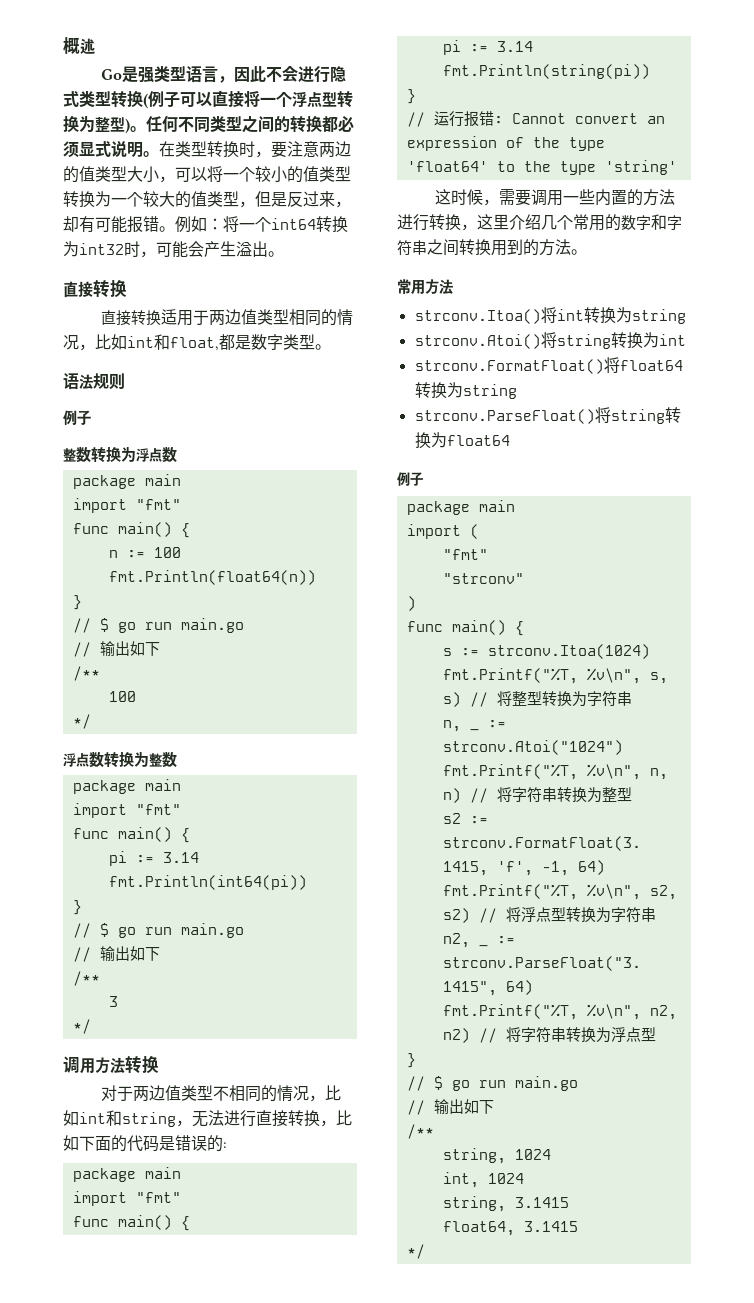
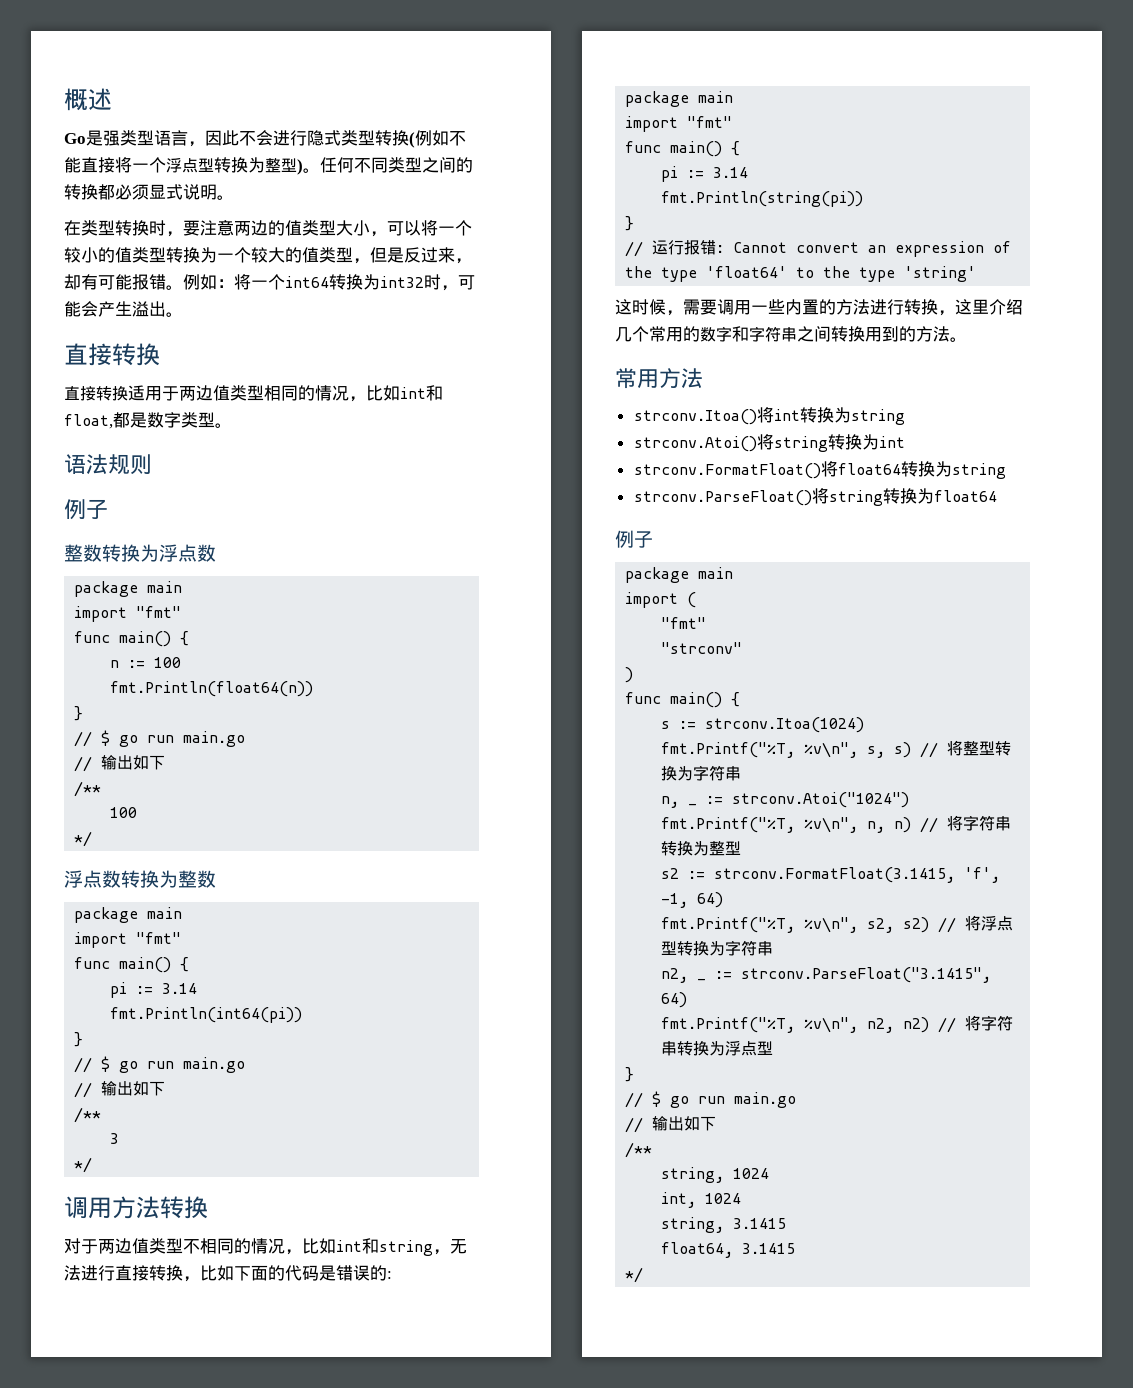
- Go是强类型语言，因此不会进行隐式类型转换(例子可以直接将一个浮点型转换为整型)。
+ Go是强类型语言，因此不会进行隐式类型转换(例如不能直接将一个浮点型转换为整型)。
- 任何不同类型之间的转换都必须显式说明。在类型转换时，要注意两边的值类型大小，可以将一个较小的值类型转换为一个较大的值类型，但是反过来，却有可能报错。
+ 任何不同类型之间的转换都必须显式说明。
+ 在类型转换时，要注意两边的值类型大小，可以将一个较小的值类型转换为一个较大的值类型，但是反过来，却有可能报错。

